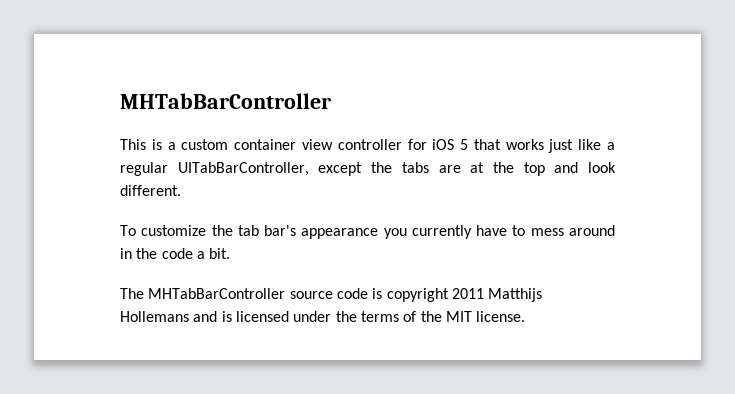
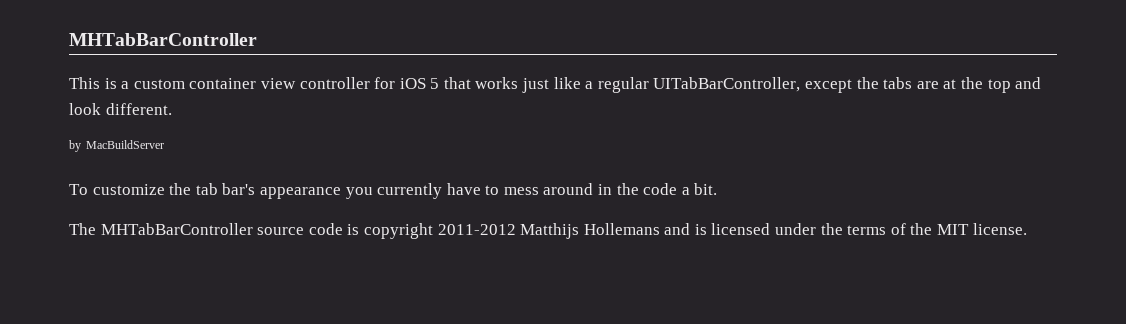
+ by MacBuildServer
- The MHTabBarController source code is copyright 2011 Matthijs Hollemans and is licensed under the terms of the MIT license.
+ The MHTabBarController source code is copyright 2011-2012 Matthijs Hollemans and is licensed under the terms of the MIT license.

